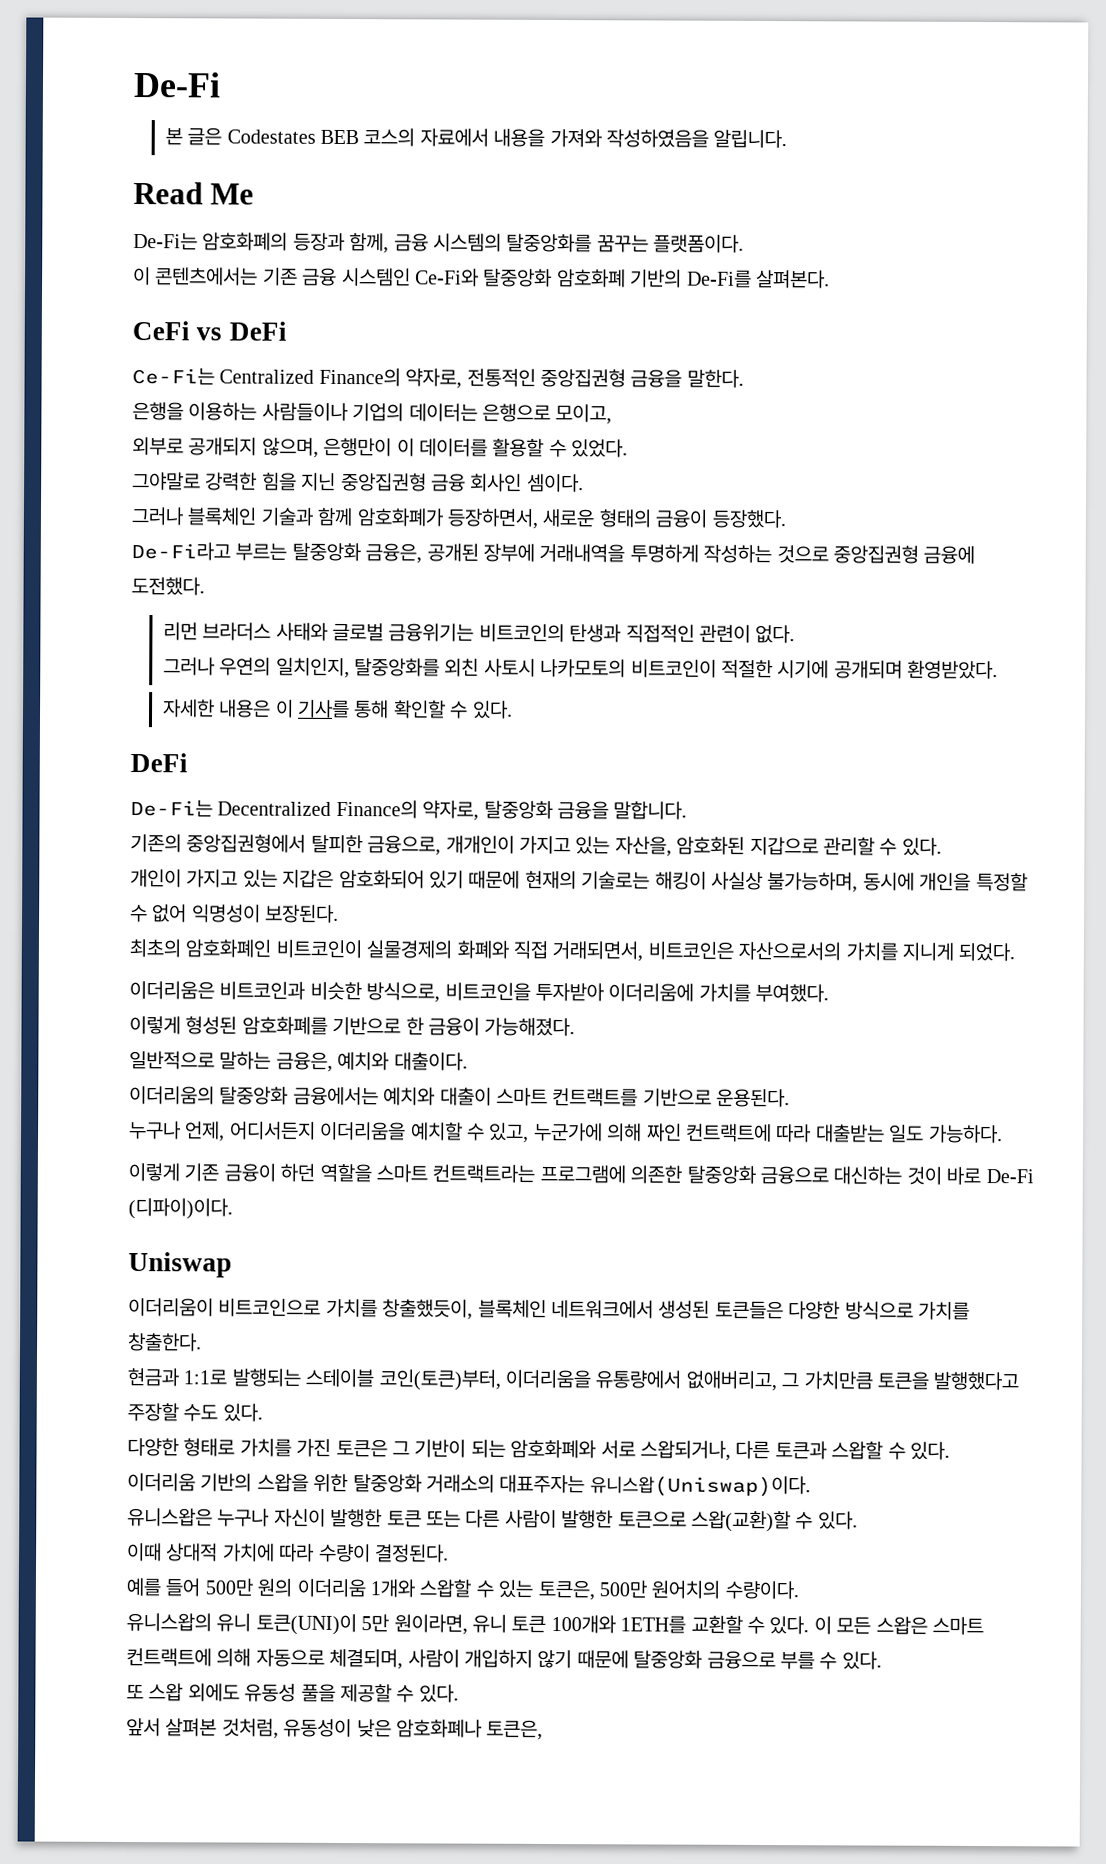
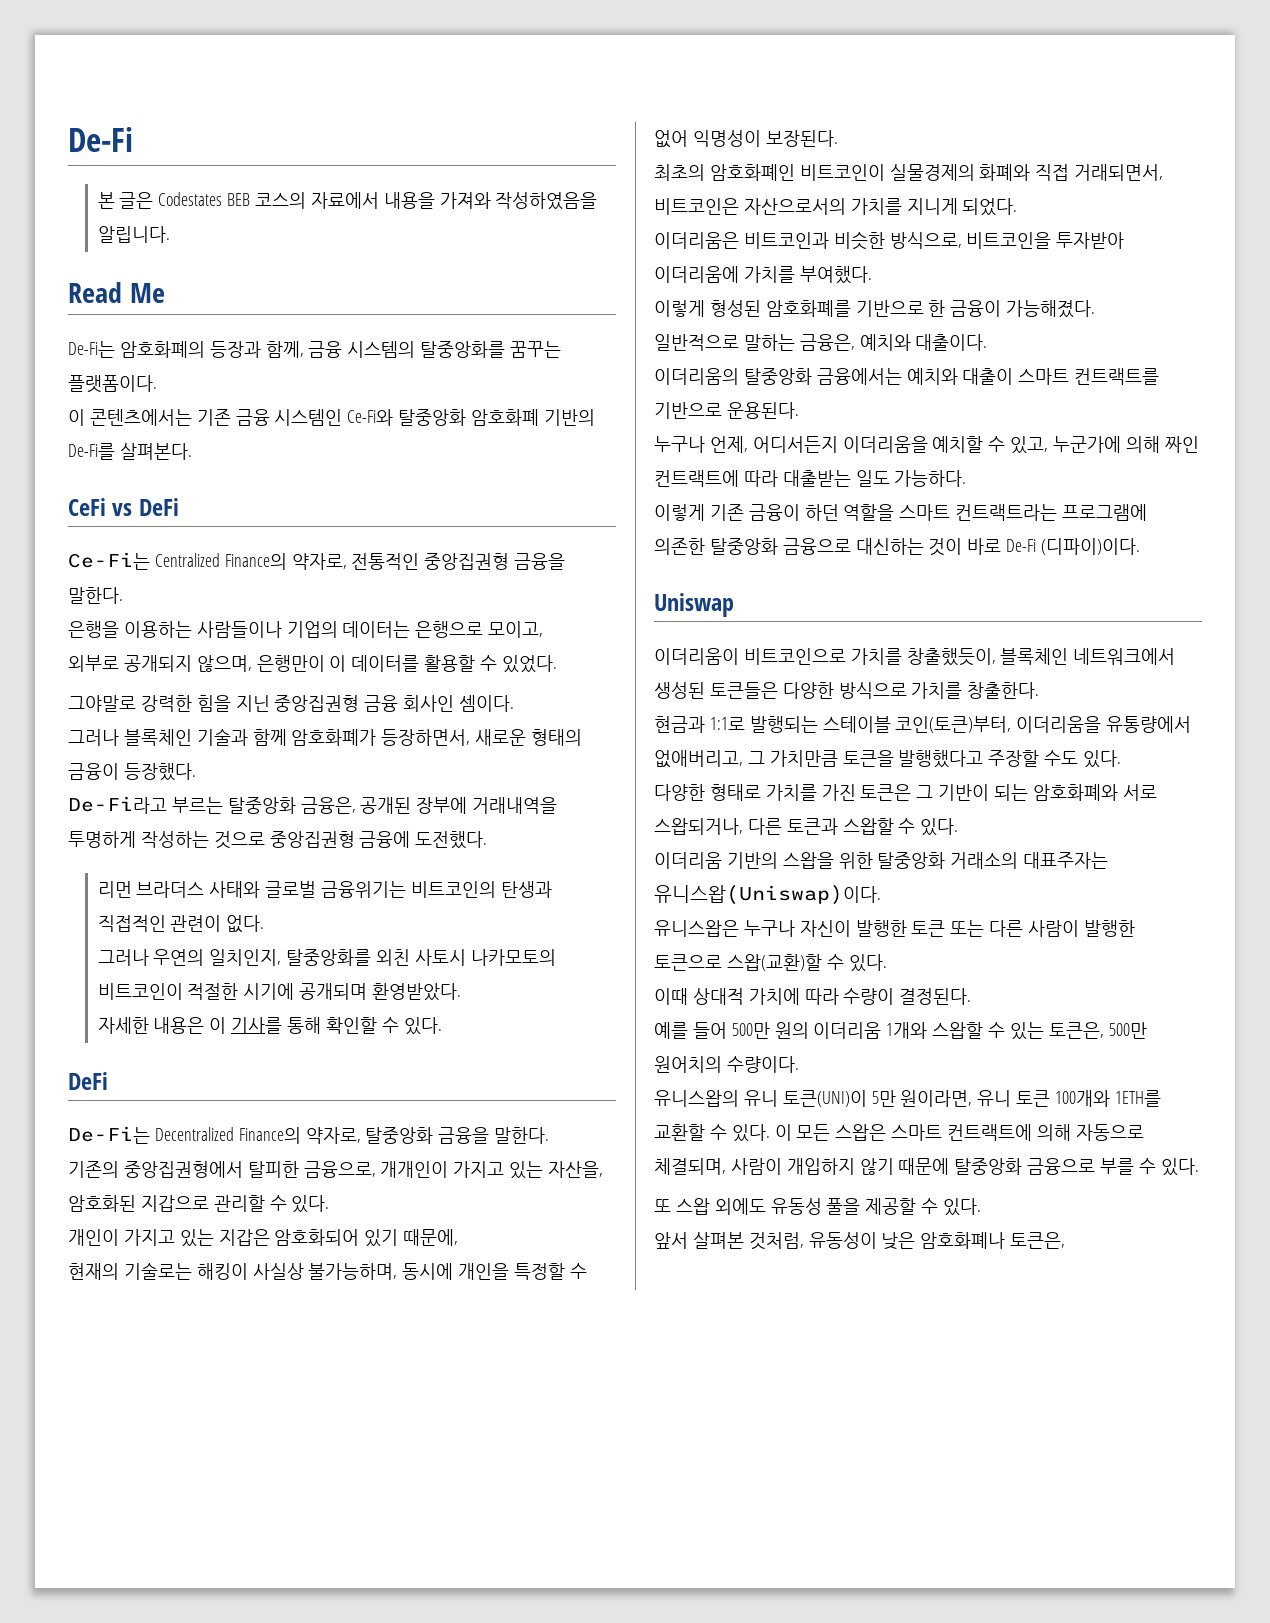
- De-Fi는 Decentralized Finance의 약자로, 탈중앙화 금융을 말합니다.
+ De-Fi는 Decentralized Finance의 약자로, 탈중앙화 금융을 말한다.
- 개인이 가지고 있는 지갑은 암호화되어 있기 때문에 현재의 기술로는 해킹이 사실상 불가능하며, 동시에 개인을 특정할 수 없어 익명성이 보장된다.
+ 개인이 가지고 있는 지갑은 암호화되어 있기 때문에,
+ 현재의 기술로는 해킹이 사실상 불가능하며, 동시에 개인을 특정할 수 없어 익명성이 보장된다.

